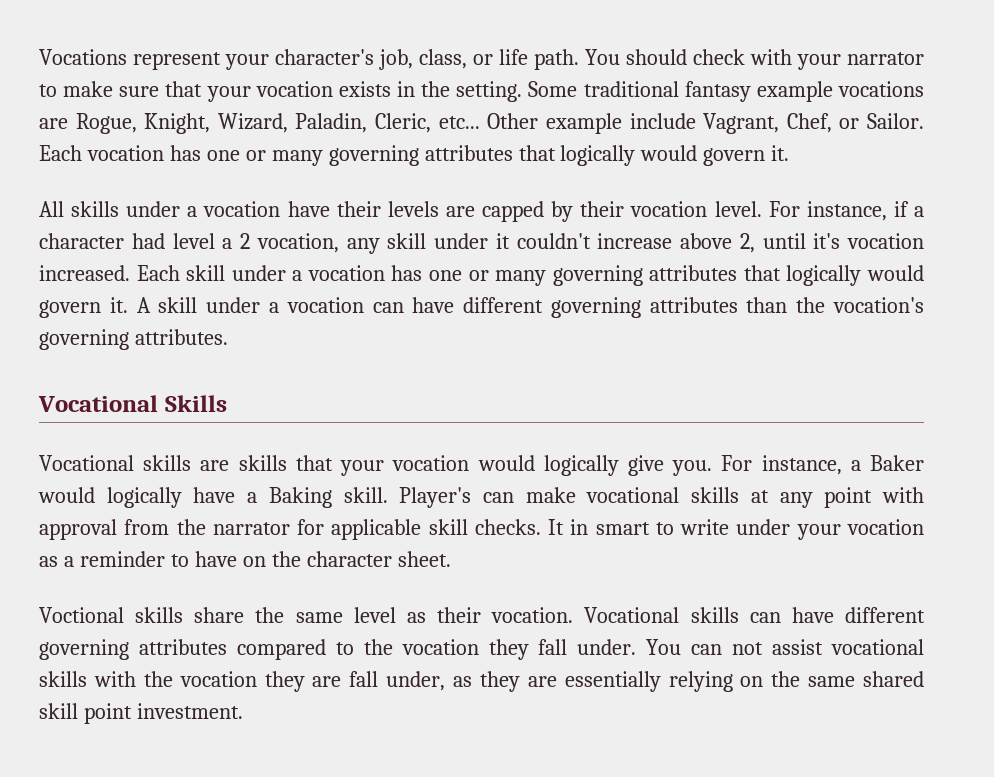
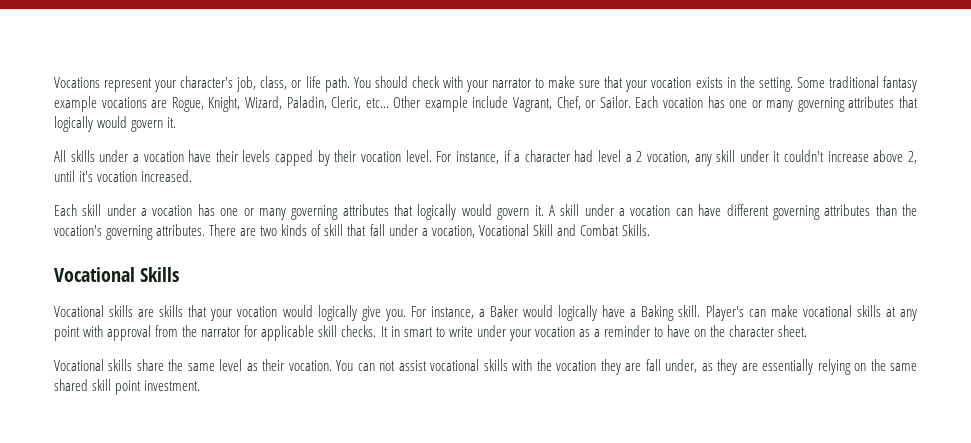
- All skills under a vocation have their levels are capped by their vocation level.
+ All skills under a vocation have their levels capped by their vocation level.
- For instance, if a character had level a 2 vocation, any skill under it couldn't increase above 2, until it's vocation increased. Each skill under a vocation has one or many governing attributes that logically would govern it.
+ For instance, if a character had level a 2 vocation, any skill under it couldn't increase above 2, until it's vocation increased.
+ Each skill under a vocation has one or many governing attributes that logically would govern it.
+ There are two kinds of skill that fall under a vocation, Vocational Skill and Combat Skills.
- Voctional skills share the same level as their vocation.
+ Vocational skills share the same level as their vocation.
- Vocational skills can have different governing attributes compared to the vocation they fall under.

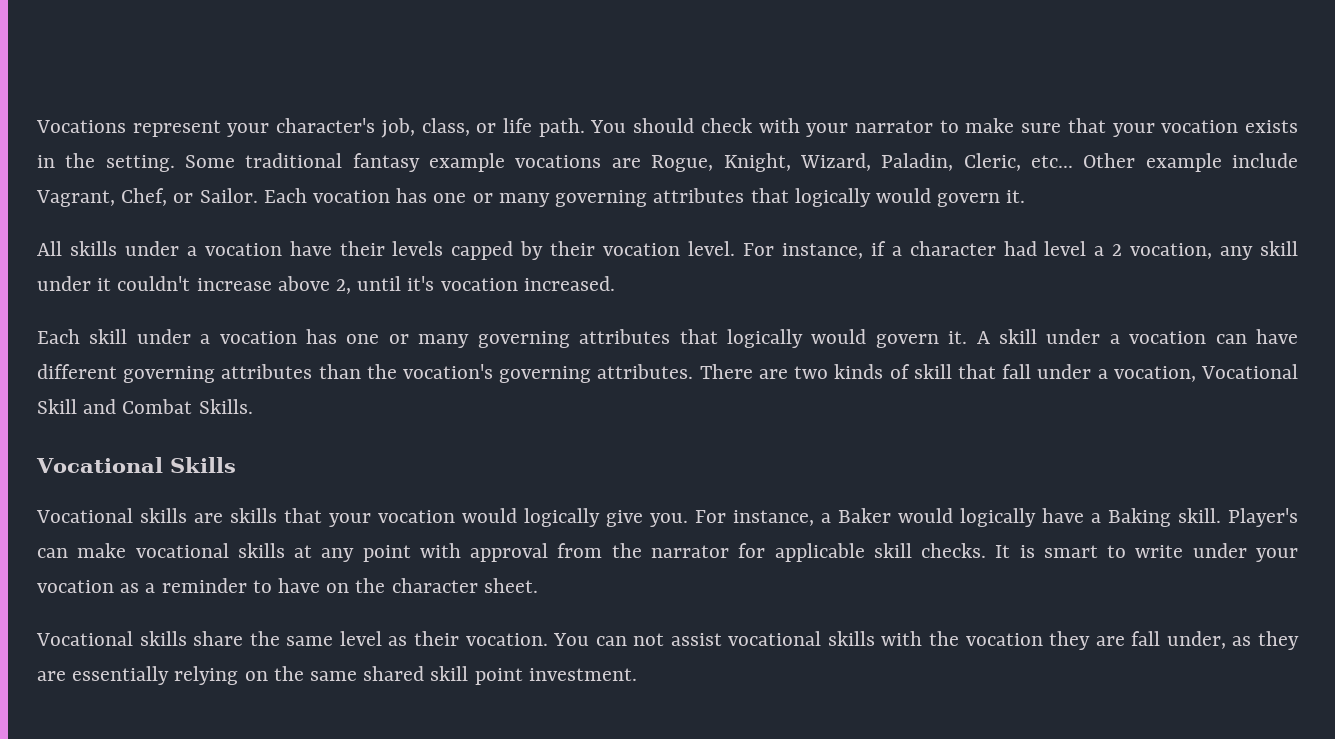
- It in smart to write under your vocation as a reminder to have on the character sheet.
+ It is smart to write under your vocation as a reminder to have on the character sheet.

